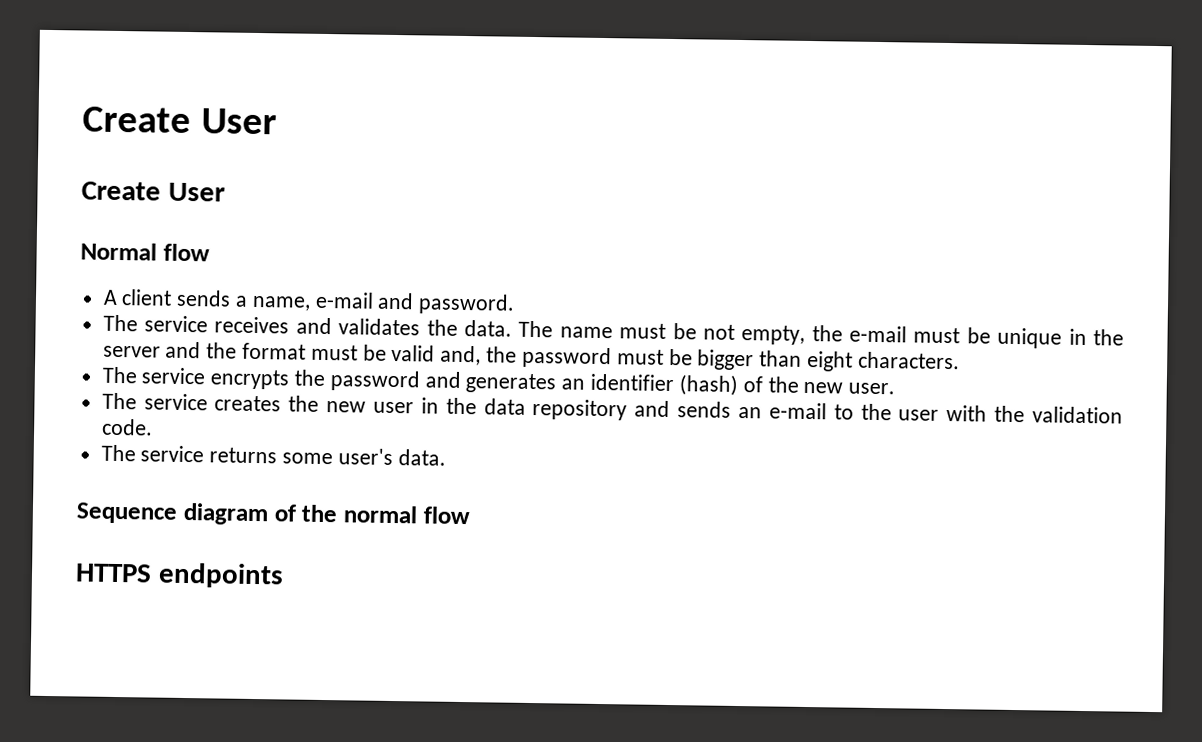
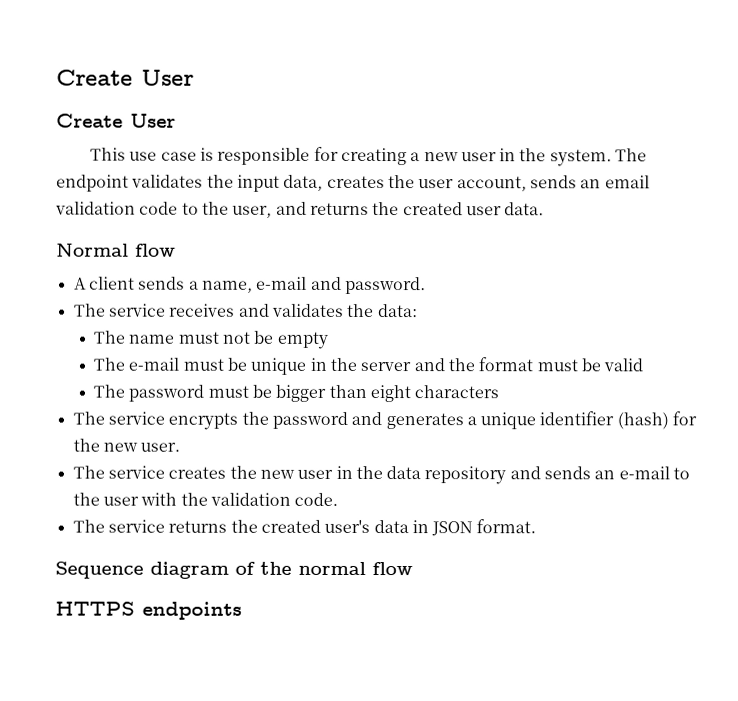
+ This use case is responsible for creating a new user in the system. The endpoint validates the input data, creates the user account, sends an email validation code to the user, and returns the created user data.
- The service receives and validates the data. The name must be not empty, the e-mail must be unique in the server and the format must be valid and, the password must be bigger than eight characters.
+ The service receives and validates the data:
+ The name must not be empty
+ The e-mail must be unique in the server and the format must be valid
+ The password must be bigger than eight characters
- The service encrypts the password and generates an identifier (hash) of the new user.
+ The service encrypts the password and generates a unique identifier (hash) for the new user.
- The service returns some user's data.
+ The service returns the created user's data in JSON format.

